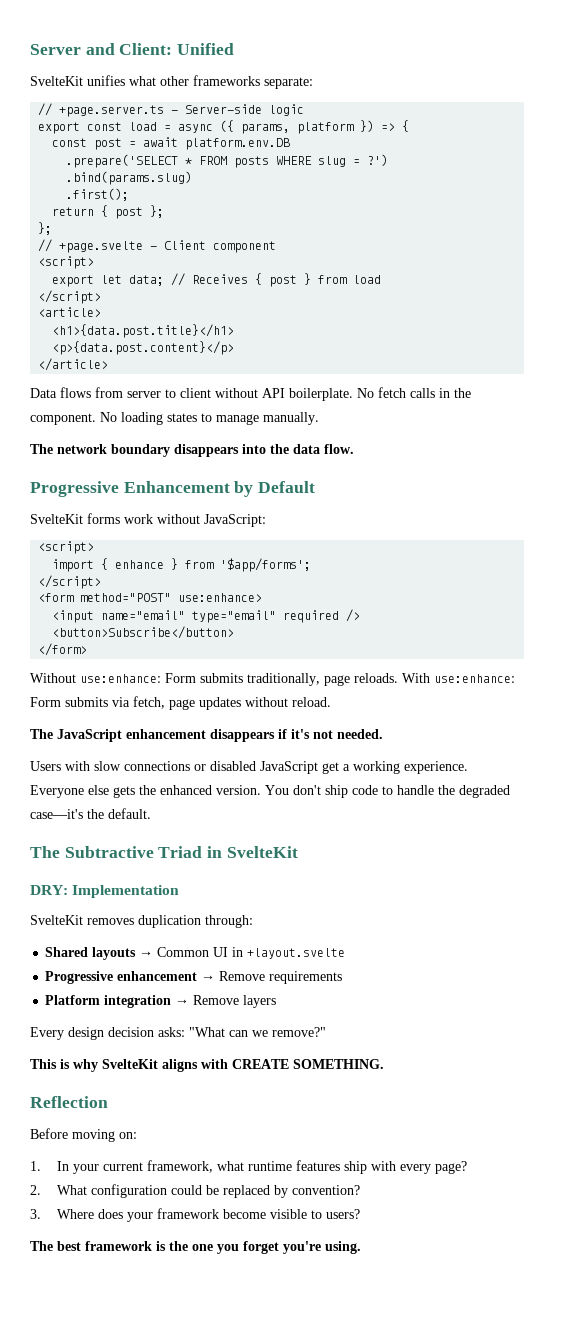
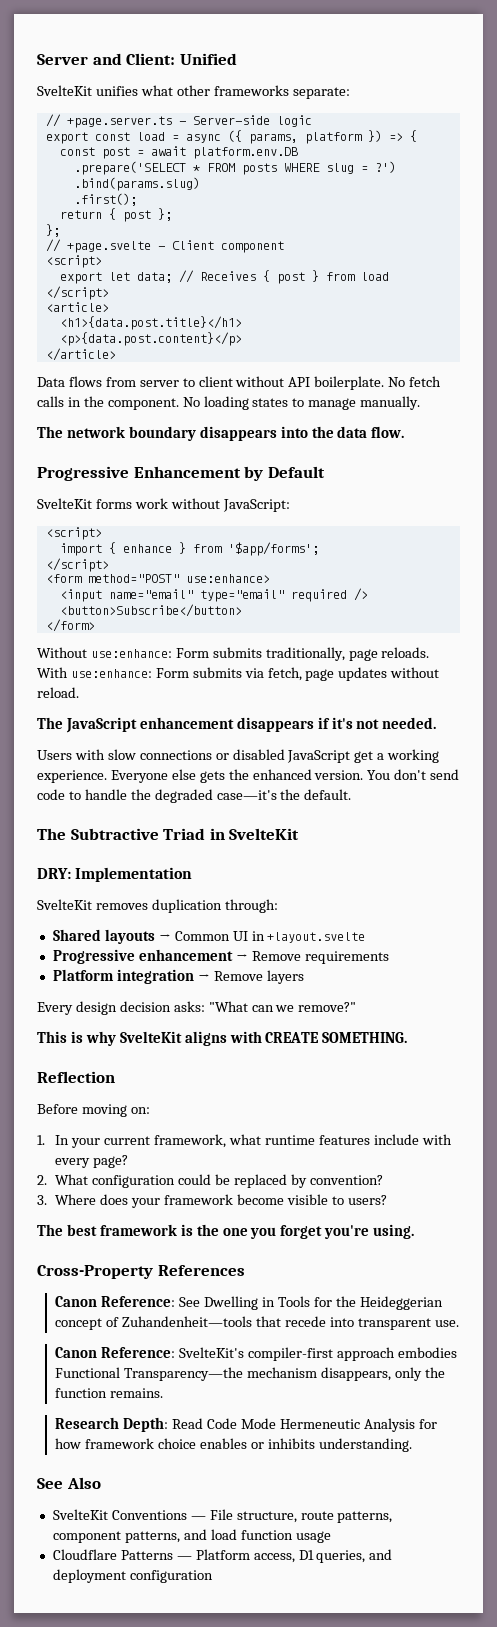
- You don't ship code to handle the degraded case—it's the default.
+ You don't send code to handle the degraded case—it's the default.
- 1. In your current framework, what runtime features ship with every page?
+ 1. In your current framework, what runtime features include with every page?
+ Cross-Property References
+ Canon Reference: See Dwelling in Tools for the Heideggerian concept of Zuhandenheit—tools that recede into transparent use.
+ Canon Reference: SvelteKit's compiler-first approach embodies Functional Transparency—the mechanism disappears, only the function remains.
+ Research Depth: Read Code Mode Hermeneutic Analysis for how framework choice enables or inhibits understanding.
+ See Also
+ SvelteKit Conventions — File structure, route patterns, component patterns, and load function usage
+ Cloudflare Patterns — Platform access, D1 queries, and deployment configuration

